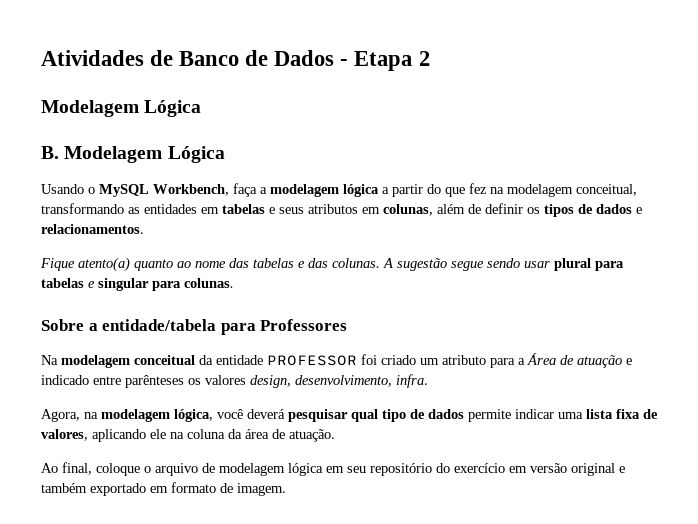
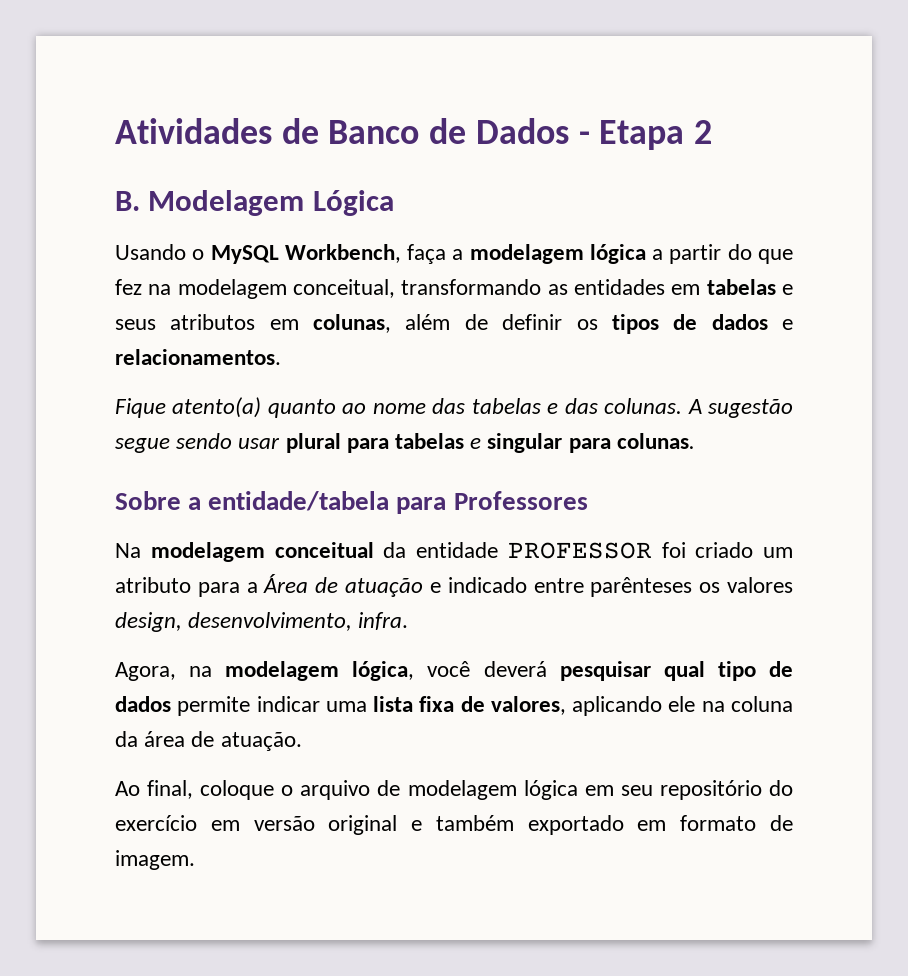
  Atividades de Banco de Dados - Etapa 2
- Modelagem Lógica

